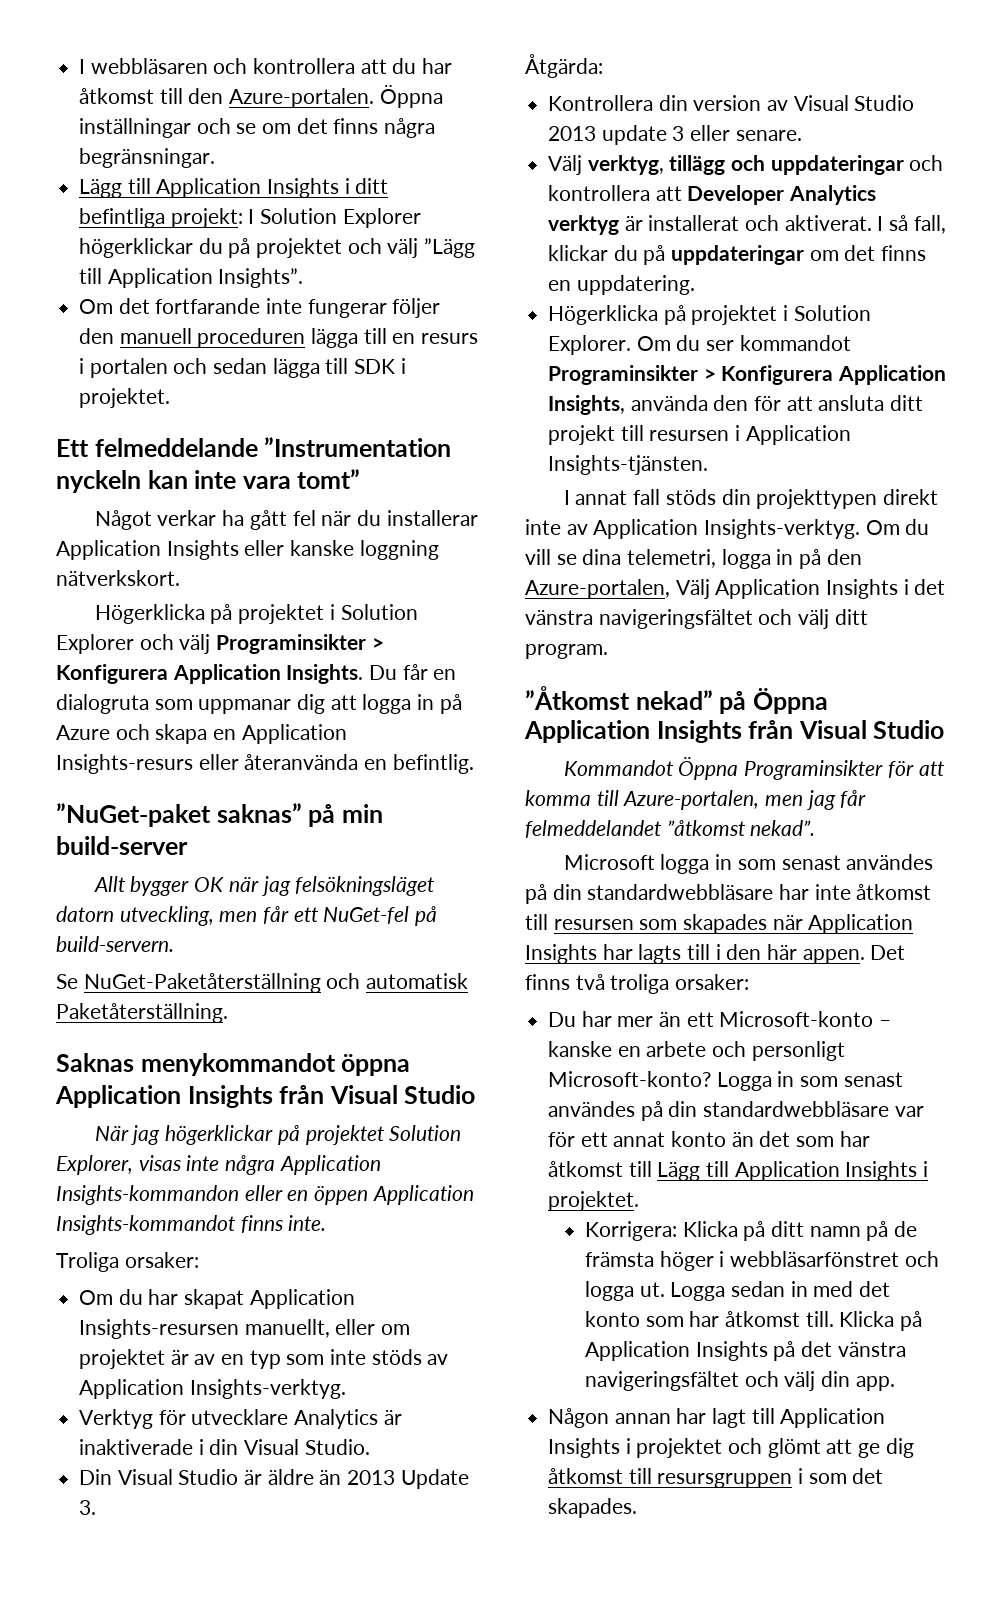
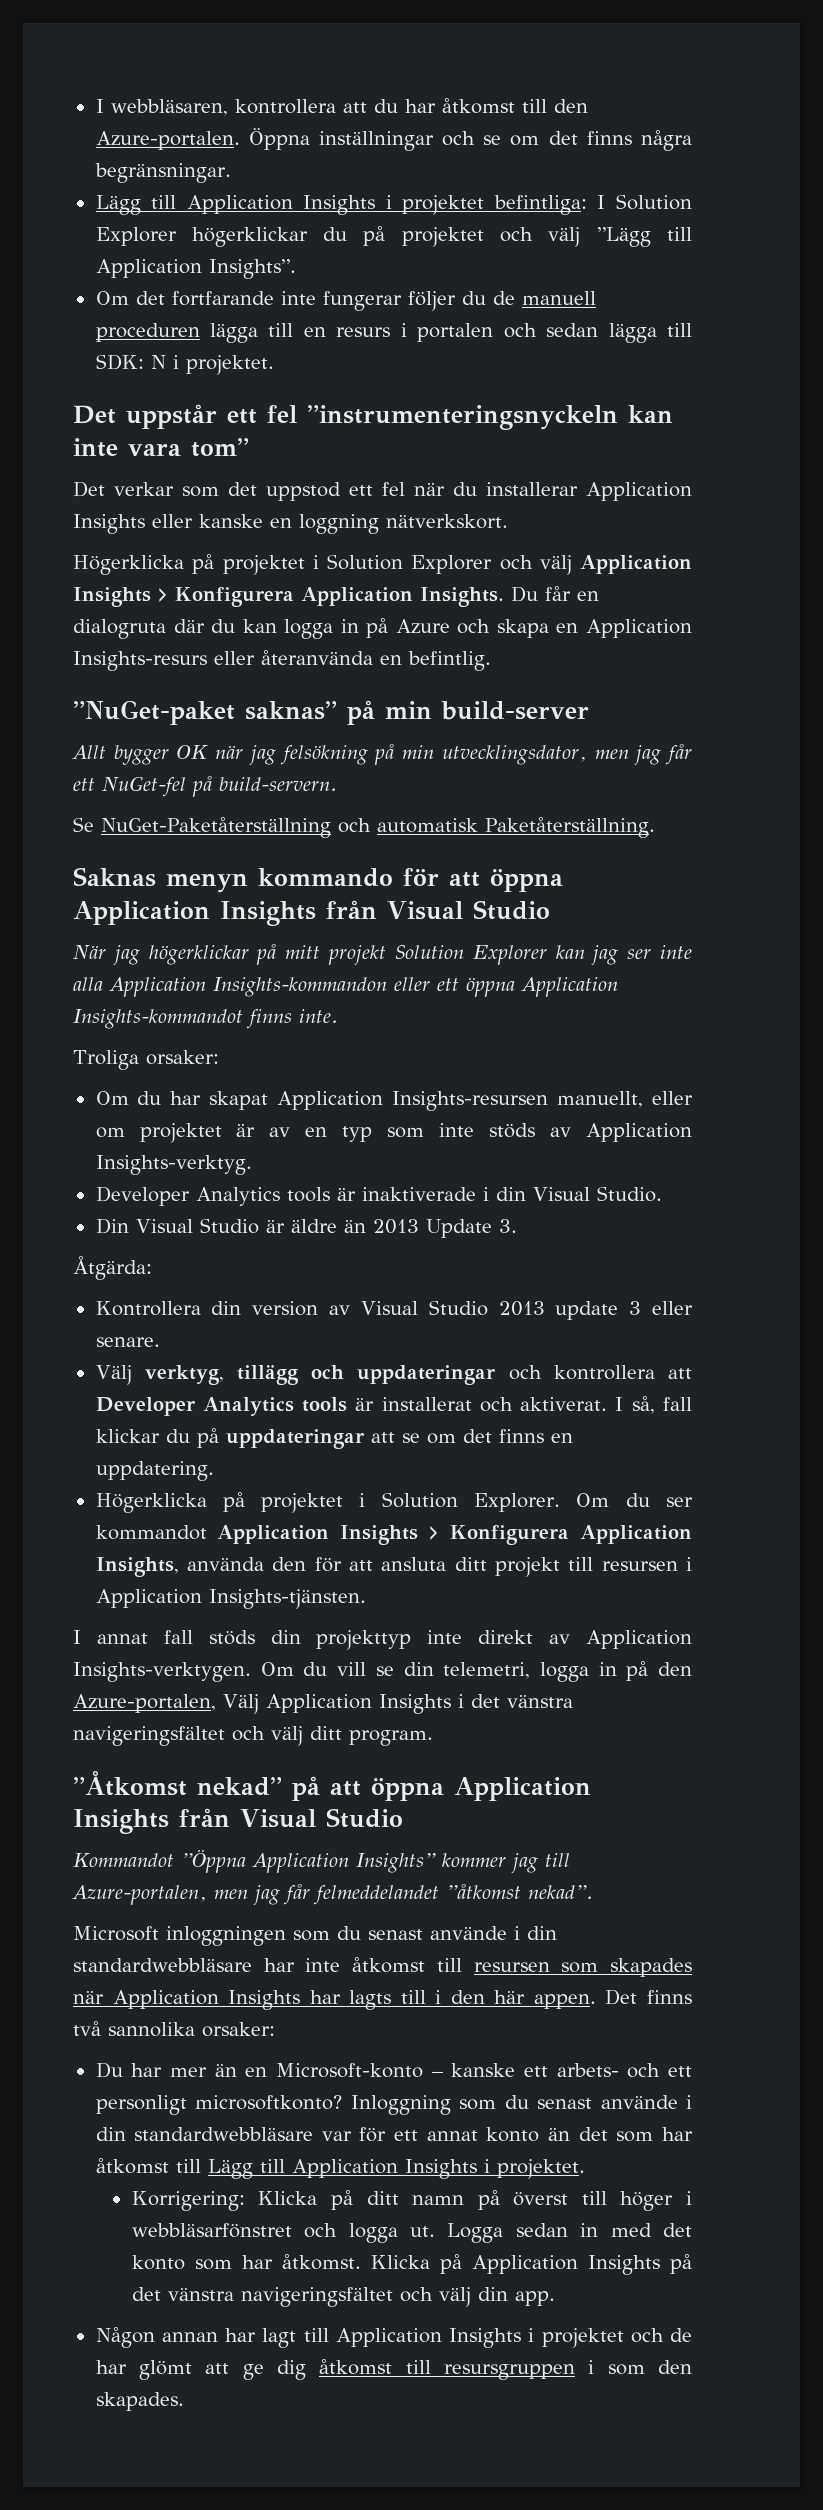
- I webbläsaren och kontrollera att du har åtkomst till den Azure-portalen.
+ I webbläsaren, kontrollera att du har åtkomst till den Azure-portalen.
- Lägg till Application Insights i ditt befintliga projekt: I Solution Explorer högerklickar du på projektet och välj ”Lägg till Application Insights”.
+ Lägg till Application Insights i projektet befintliga: I Solution Explorer högerklickar du på projektet och välj ”Lägg till Application Insights”.
- Om det fortfarande inte fungerar följer den manuell proceduren lägga till en resurs i portalen och sedan lägga till SDK i projektet.
- Ett felmeddelande ”Instrumentation nyckeln kan inte vara tomt”
- Något verkar ha gått fel när du installerar Application Insights eller kanske loggning nätverkskort.
+ Om det fortfarande inte fungerar följer du de manuell proceduren lägga till en resurs i portalen och sedan lägga till SDK: N i projektet.
+ Det uppstår ett fel ”instrumenteringsnyckeln kan inte vara tom”
+ Det verkar som det uppstod ett fel när du installerar Application Insights eller kanske en loggning nätverkskort.
- Högerklicka på projektet i Solution Explorer och välj Programinsikter > Konfigurera Application Insights.
+ Högerklicka på projektet i Solution Explorer och välj Application Insights > Konfigurera Application Insights.
- Du får en dialogruta som uppmanar dig att logga in på Azure och skapa en Application Insights-resurs eller återanvända en befintlig.
+ Du får en dialogruta där du kan logga in på Azure och skapa en Application Insights-resurs eller återanvända en befintlig.
- Allt bygger OK när jag felsökningsläget datorn utveckling, men får ett NuGet-fel på build-servern.
+ Allt bygger OK när jag felsökning på min utvecklingsdator, men jag får ett NuGet-fel på build-servern.
- Saknas menykommandot öppna Application Insights från Visual Studio
+ Saknas menyn kommando för att öppna Application Insights från Visual Studio
- När jag högerklickar på projektet Solution Explorer, visas inte några Application Insights-kommandon eller en öppen Application Insights-kommandot finns inte.
+ När jag högerklickar på mitt projekt Solution Explorer kan jag ser inte alla Application Insights-kommandon eller ett öppna Application Insights-kommandot finns inte.
- Verktyg för utvecklare Analytics är inaktiverade i din Visual Studio.
+ Developer Analytics tools är inaktiverade i din Visual Studio.
- Välj verktyg, tillägg och uppdateringar och kontrollera att Developer Analytics verktyg är installerat och aktiverat.
+ Välj verktyg, tillägg och uppdateringar och kontrollera att Developer Analytics tools är installerat och aktiverat.
- I så fall, klickar du på uppdateringar om det finns en uppdatering.
+ I så, fall klickar du på uppdateringar att se om det finns en uppdatering.
- Om du ser kommandot Programinsikter > Konfigurera Application Insights, använda den för att ansluta ditt projekt till resursen i Application Insights-tjänsten.
+ Om du ser kommandot Application Insights > Konfigurera Application Insights, använda den för att ansluta ditt projekt till resursen i Application Insights-tjänsten.
- I annat fall stöds din projekttypen direkt inte av Application Insights-verktyg.
+ I annat fall stöds din projekttyp inte direkt av Application Insights-verktygen.
- Om du vill se dina telemetri, logga in på den Azure-portalen, Välj Application Insights i det vänstra navigeringsfältet och välj ditt program.
+ Om du vill se din telemetri, logga in på den Azure-portalen, Välj Application Insights i det vänstra navigeringsfältet och välj ditt program.
- ”Åtkomst nekad” på Öppna Application Insights från Visual Studio
+ ”Åtkomst nekad” på att öppna Application Insights från Visual Studio
- Kommandot Öppna Programinsikter för att komma till Azure-portalen, men jag får felmeddelandet ”åtkomst nekad”.
+ Kommandot ”Öppna Application Insights” kommer jag till Azure-portalen, men jag får felmeddelandet ”åtkomst nekad”.
- Microsoft logga in som senast användes på din standardwebbläsare har inte åtkomst till resursen som skapades när Application Insights har lagts till i den här appen.
+ Microsoft inloggningen som du senast använde i din standardwebbläsare har inte åtkomst till resursen som skapades när Application Insights har lagts till i den här appen.
- Det finns två troliga orsaker:
+ Det finns två sannolika orsaker:
- Du har mer än ett Microsoft-konto – kanske en arbete och personligt Microsoft-konto? Logga in som senast användes på din standardwebbläsare var för ett annat konto än det som har åtkomst till Lägg till Application Insights i projektet.
+ Du har mer än en Microsoft-konto – kanske ett arbets- och ett personligt microsoftkonto? Inloggning som du senast använde i din standardwebbläsare var för ett annat konto än det som har åtkomst till Lägg till Application Insights i projektet.
- Korrigera: Klicka på ditt namn på de främsta höger i webbläsarfönstret och logga ut.
+ Korrigering: Klicka på ditt namn på överst till höger i webbläsarfönstret och logga ut.
- Logga sedan in med det konto som har åtkomst till.
+ Logga sedan in med det konto som har åtkomst.
- Någon annan har lagt till Application Insights i projektet och glömt att ge dig åtkomst till resursgruppen i som det skapades.
+ Någon annan har lagt till Application Insights i projektet och de har glömt att ge dig åtkomst till resursgruppen i som den skapades.

